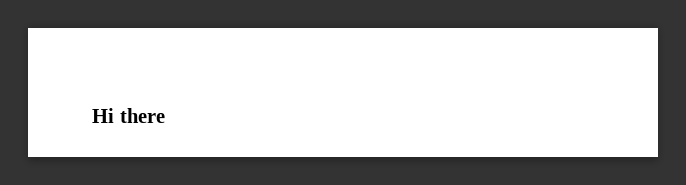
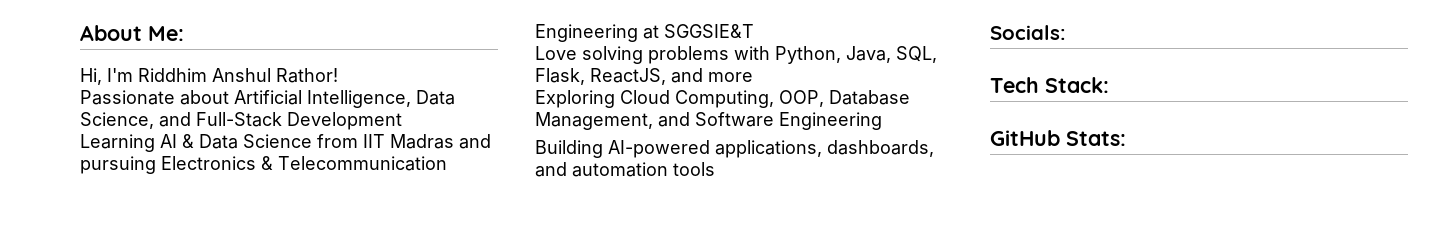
- Hi there
+ About Me:
+ Hi, I'm Riddhim Anshul Rathor!
+ Passionate about Artificial Intelligence, Data Science, and Full-Stack Development
+ Learning AI & Data Science from IIT Madras and pursuing Electronics & Telecommunication Engineering at SGGSIE&T
+ Love solving problems with Python, Java, SQL, Flask, ReactJS, and more
+ Exploring Cloud Computing, OOP, Database Management, and Software Engineering
+ Building AI-powered applications, dashboards, and automation tools
+ Socials:
+ Tech Stack:
+ GitHub Stats:

